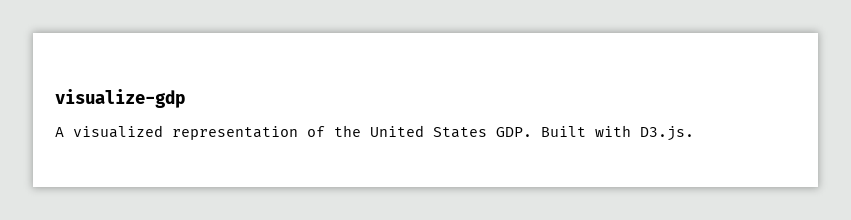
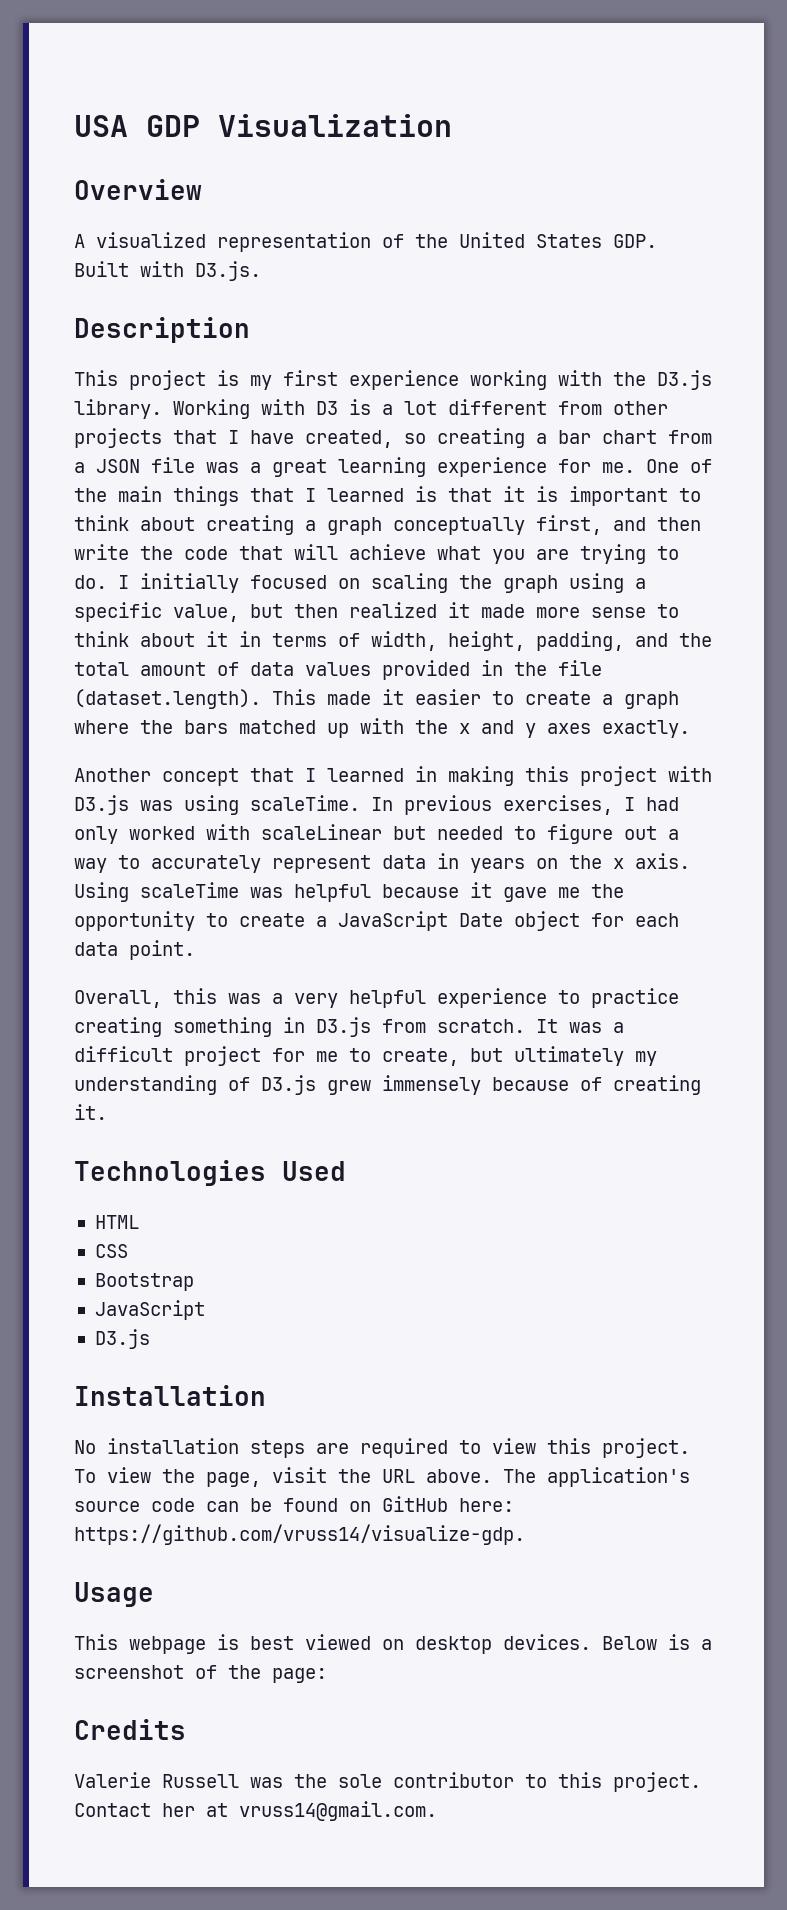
- visualize-gdp
+ USA GDP Visualization
+ Overview
+ Description
+ This project is my first experience working with the D3.js library. Working with D3 is a lot different from other projects that I have created, so creating a bar chart from a JSON file was a great learning experience for me. One of the main things that I learned is that it is important to think about creating a graph conceptually first, and then write the code that will achieve what you are trying to do. I initially focused on scaling the graph using a specific value, but then realized it made more sense to think about it in terms of width, height, padding, and the total amount of data values provided in the file (dataset.length). This made it easier to create a graph where the bars matched up with the x and y axes exactly.
+ Another concept that I learned in making this project with D3.js was using scaleTime. In previous exercises, I had only worked with scaleLinear but needed to figure out a way to accurately represent data in years on the x axis. Using scaleTime was helpful because it gave me the opportunity to create a JavaScript Date object for each data point.
+ Overall, this was a very helpful experience to practice creating something in D3.js from scratch. It was a difficult project for me to create, but ultimately my understanding of D3.js grew immensely because of creating it.
+ Technologies Used
+ HTML
+ CSS
+ Bootstrap
+ JavaScript
+ D3.js
+ Installation
+ No installation steps are required to view this project. To view the page, visit the URL above. The application's source code can be found on GitHub here: https://github.com/vruss14/visualize-gdp.
+ Usage
+ This webpage is best viewed on desktop devices. Below is a screenshot of the page:
+ Credits
+ Valerie Russell was the sole contributor to this project. Contact her at vruss14@gmail.com.

